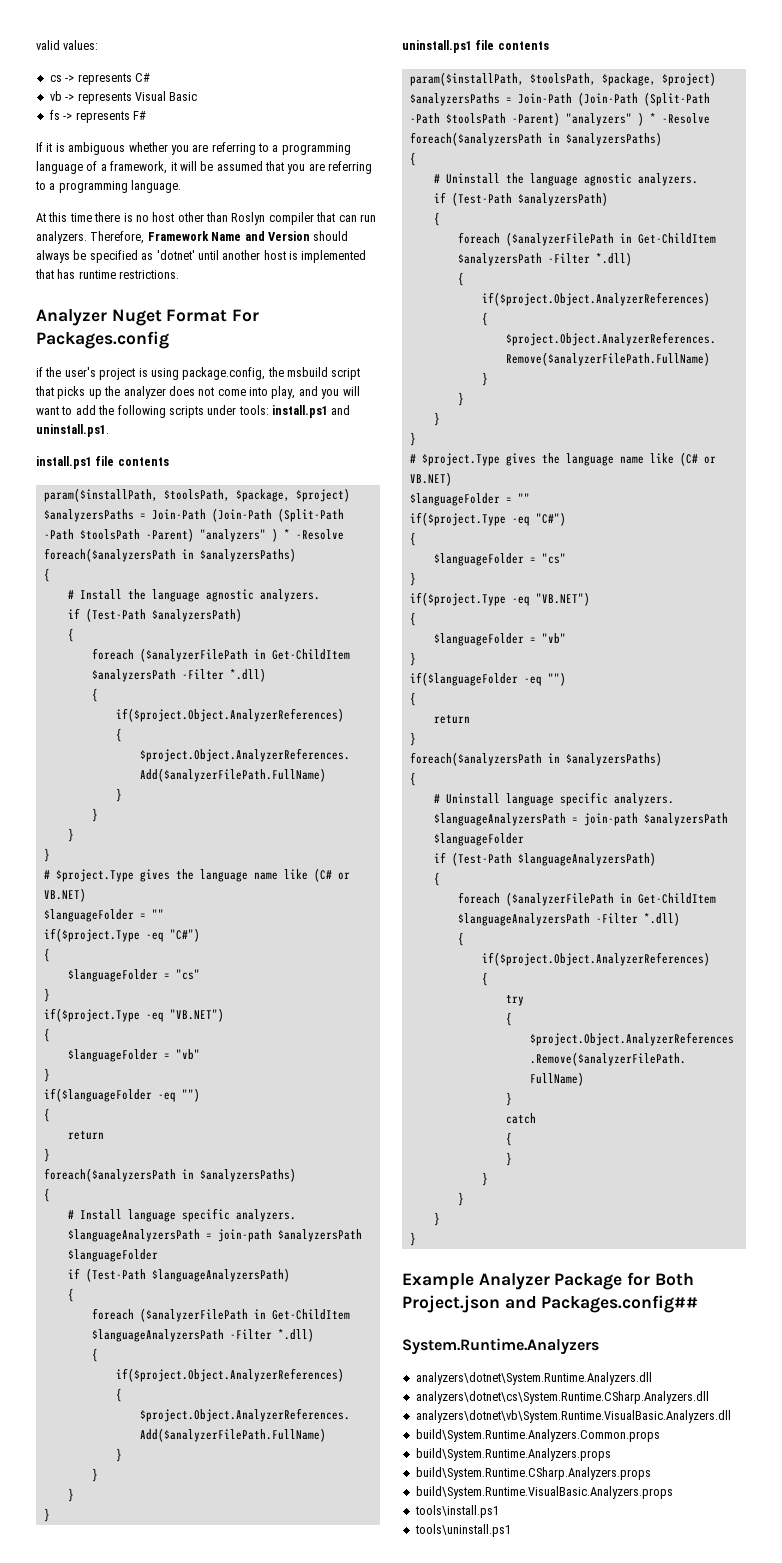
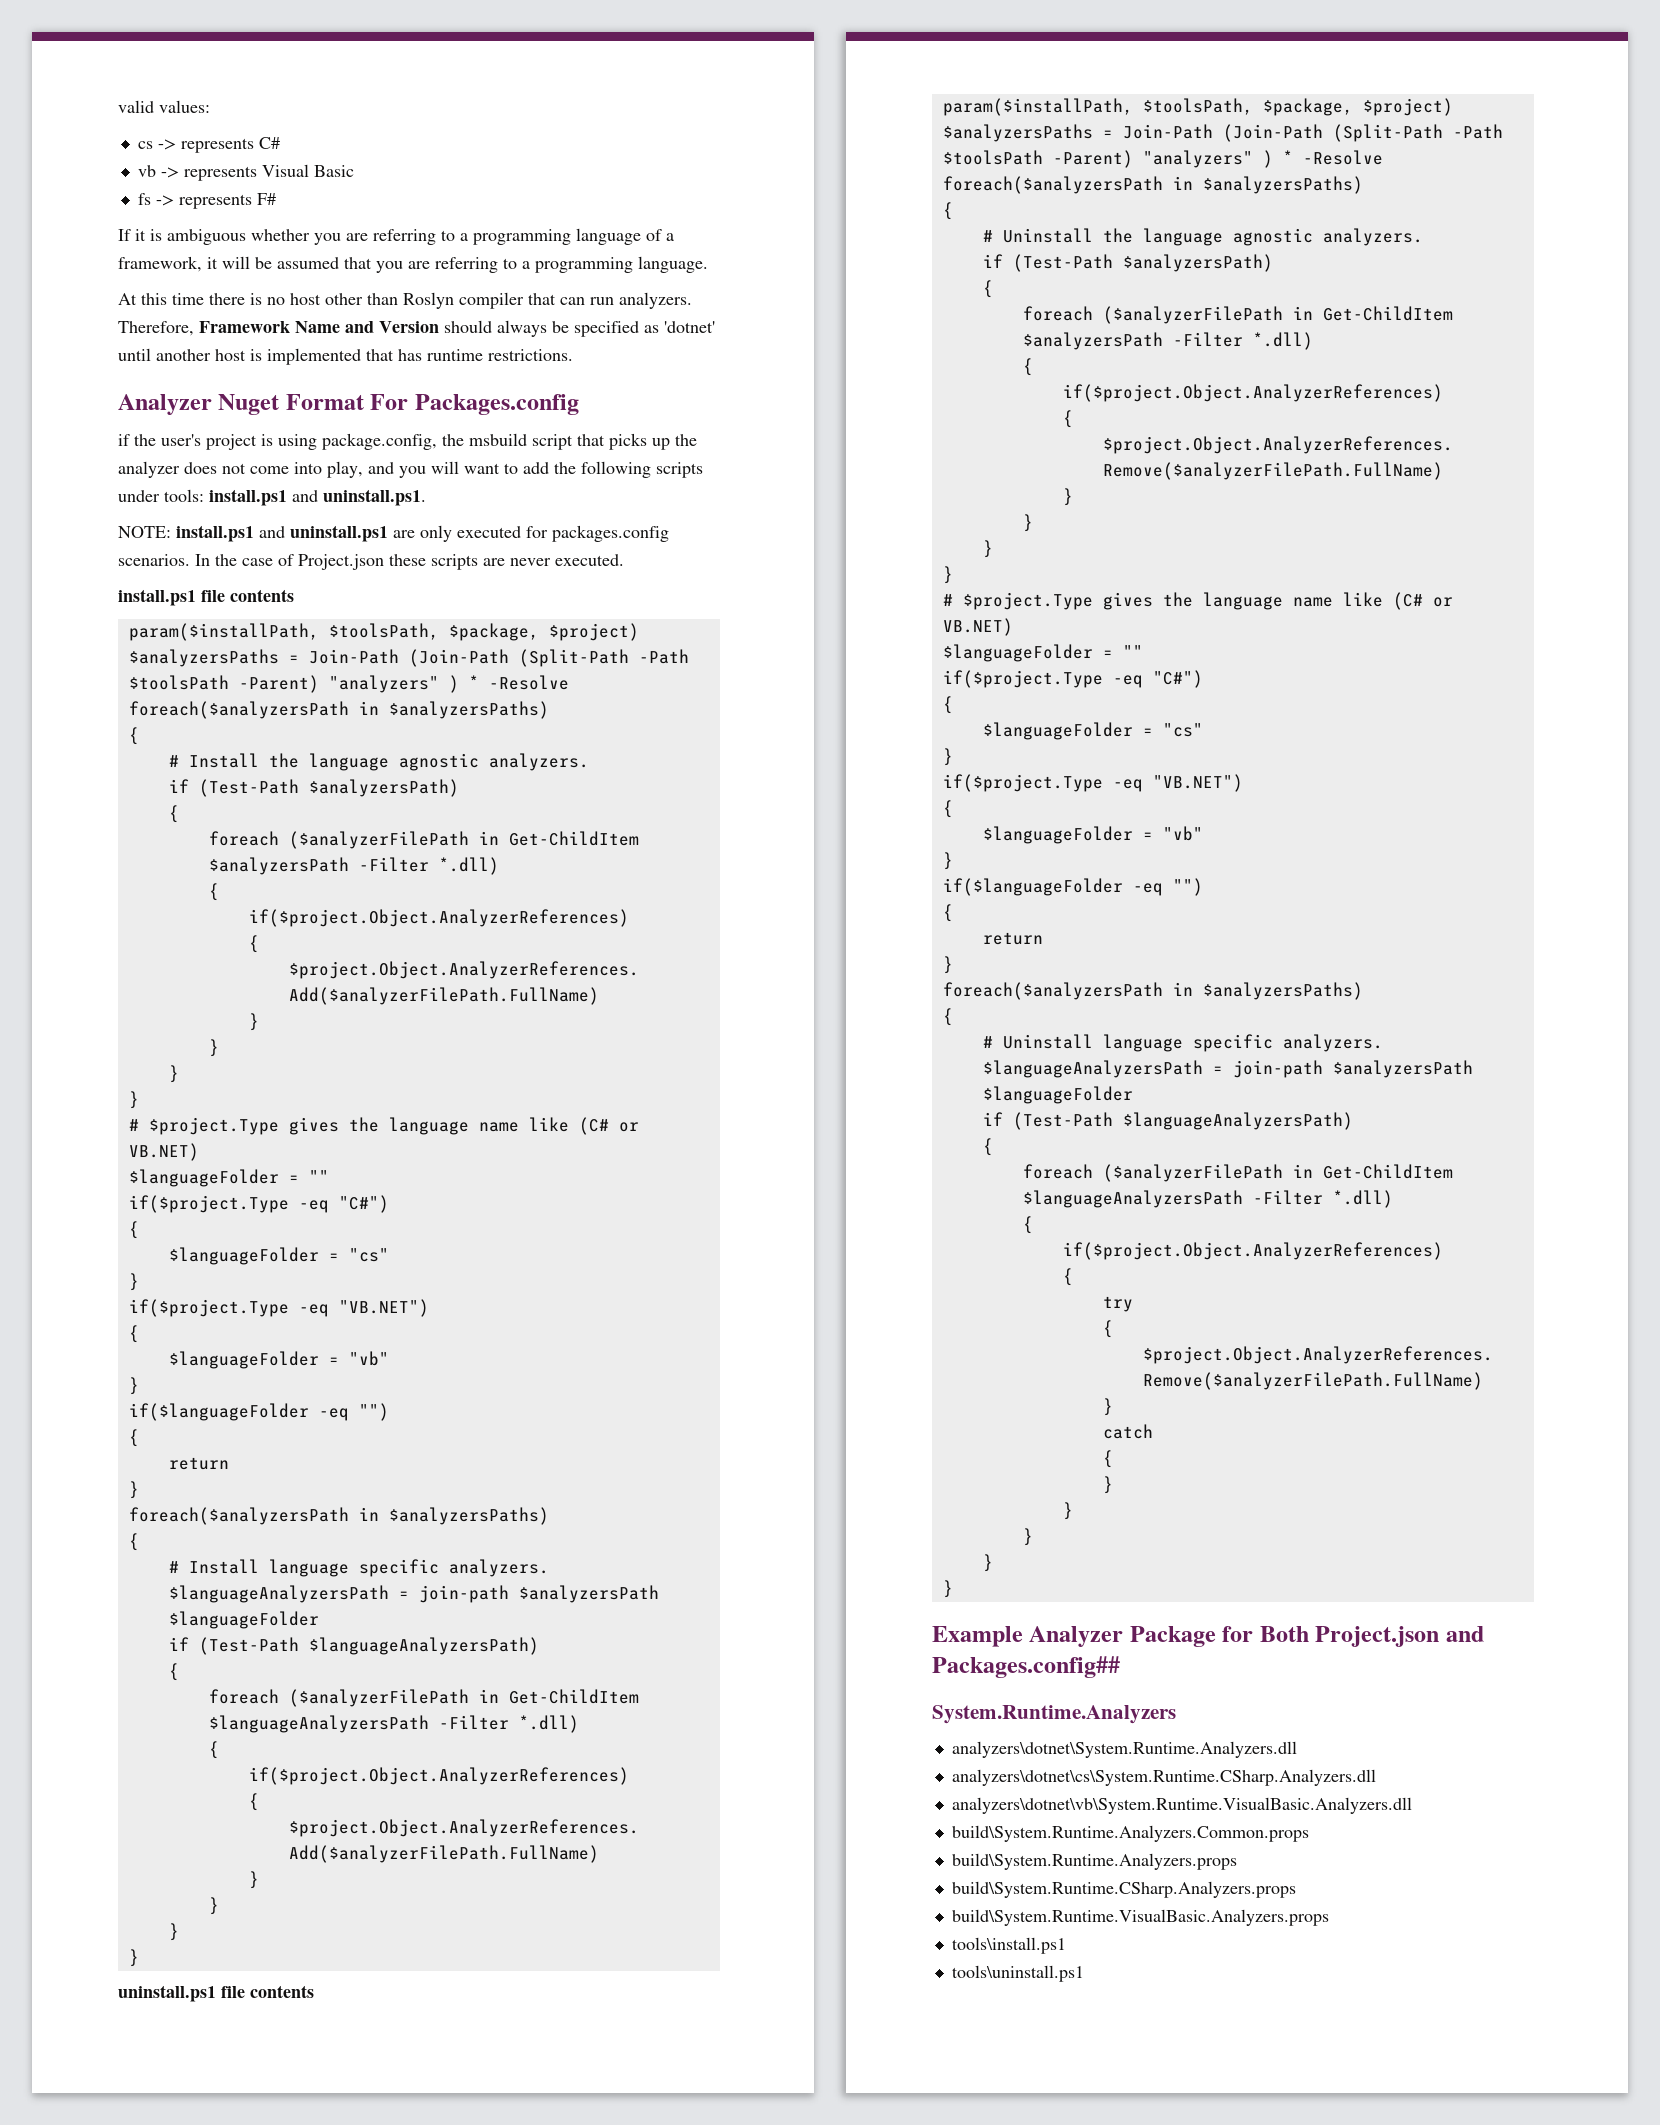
+ NOTE: install.ps1 and uninstall.ps1 are only executed for packages.config scenarios. In the case of Project.json these scripts are never executed.

